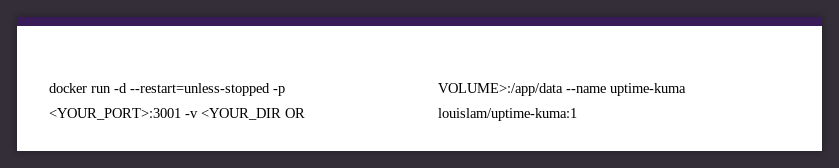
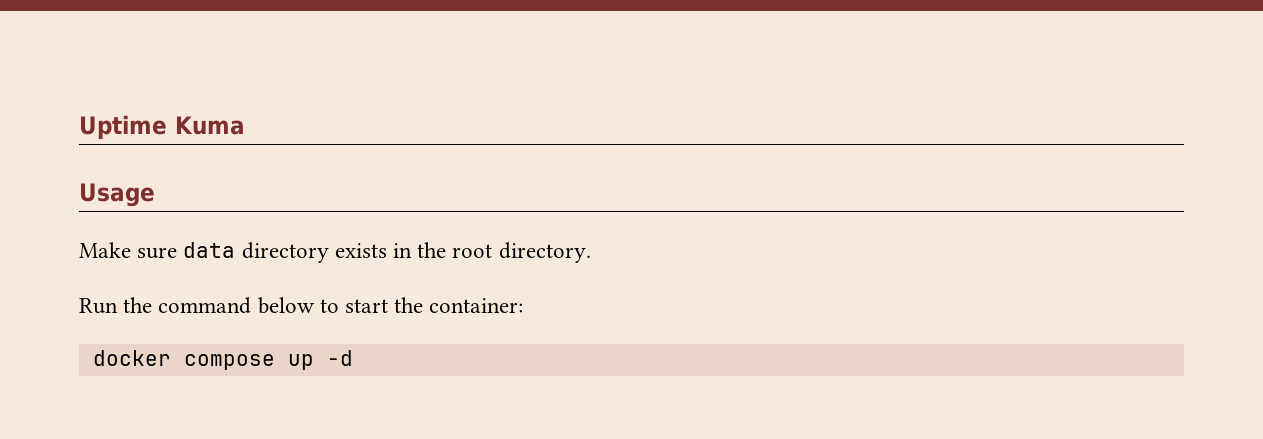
- docker run -d --restart=unless-stopped -p <YOUR_PORT>:3001 -v <YOUR_DIR OR VOLUME>:/app/data --name uptime-kuma louislam/uptime-kuma:1
+ Uptime Kuma
+ Usage
+ Make sure data directory exists in the root directory.
+ Run the command below to start the container:
+ docker compose up -d

